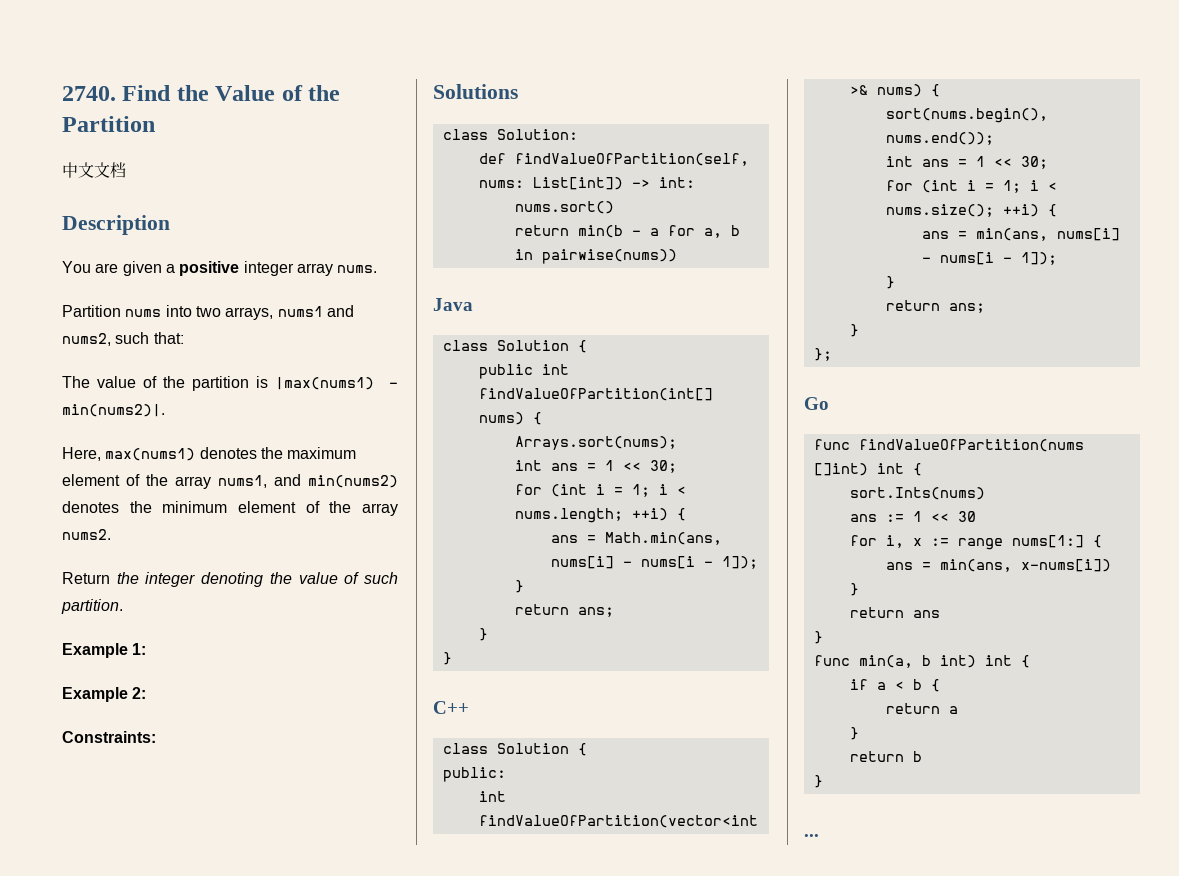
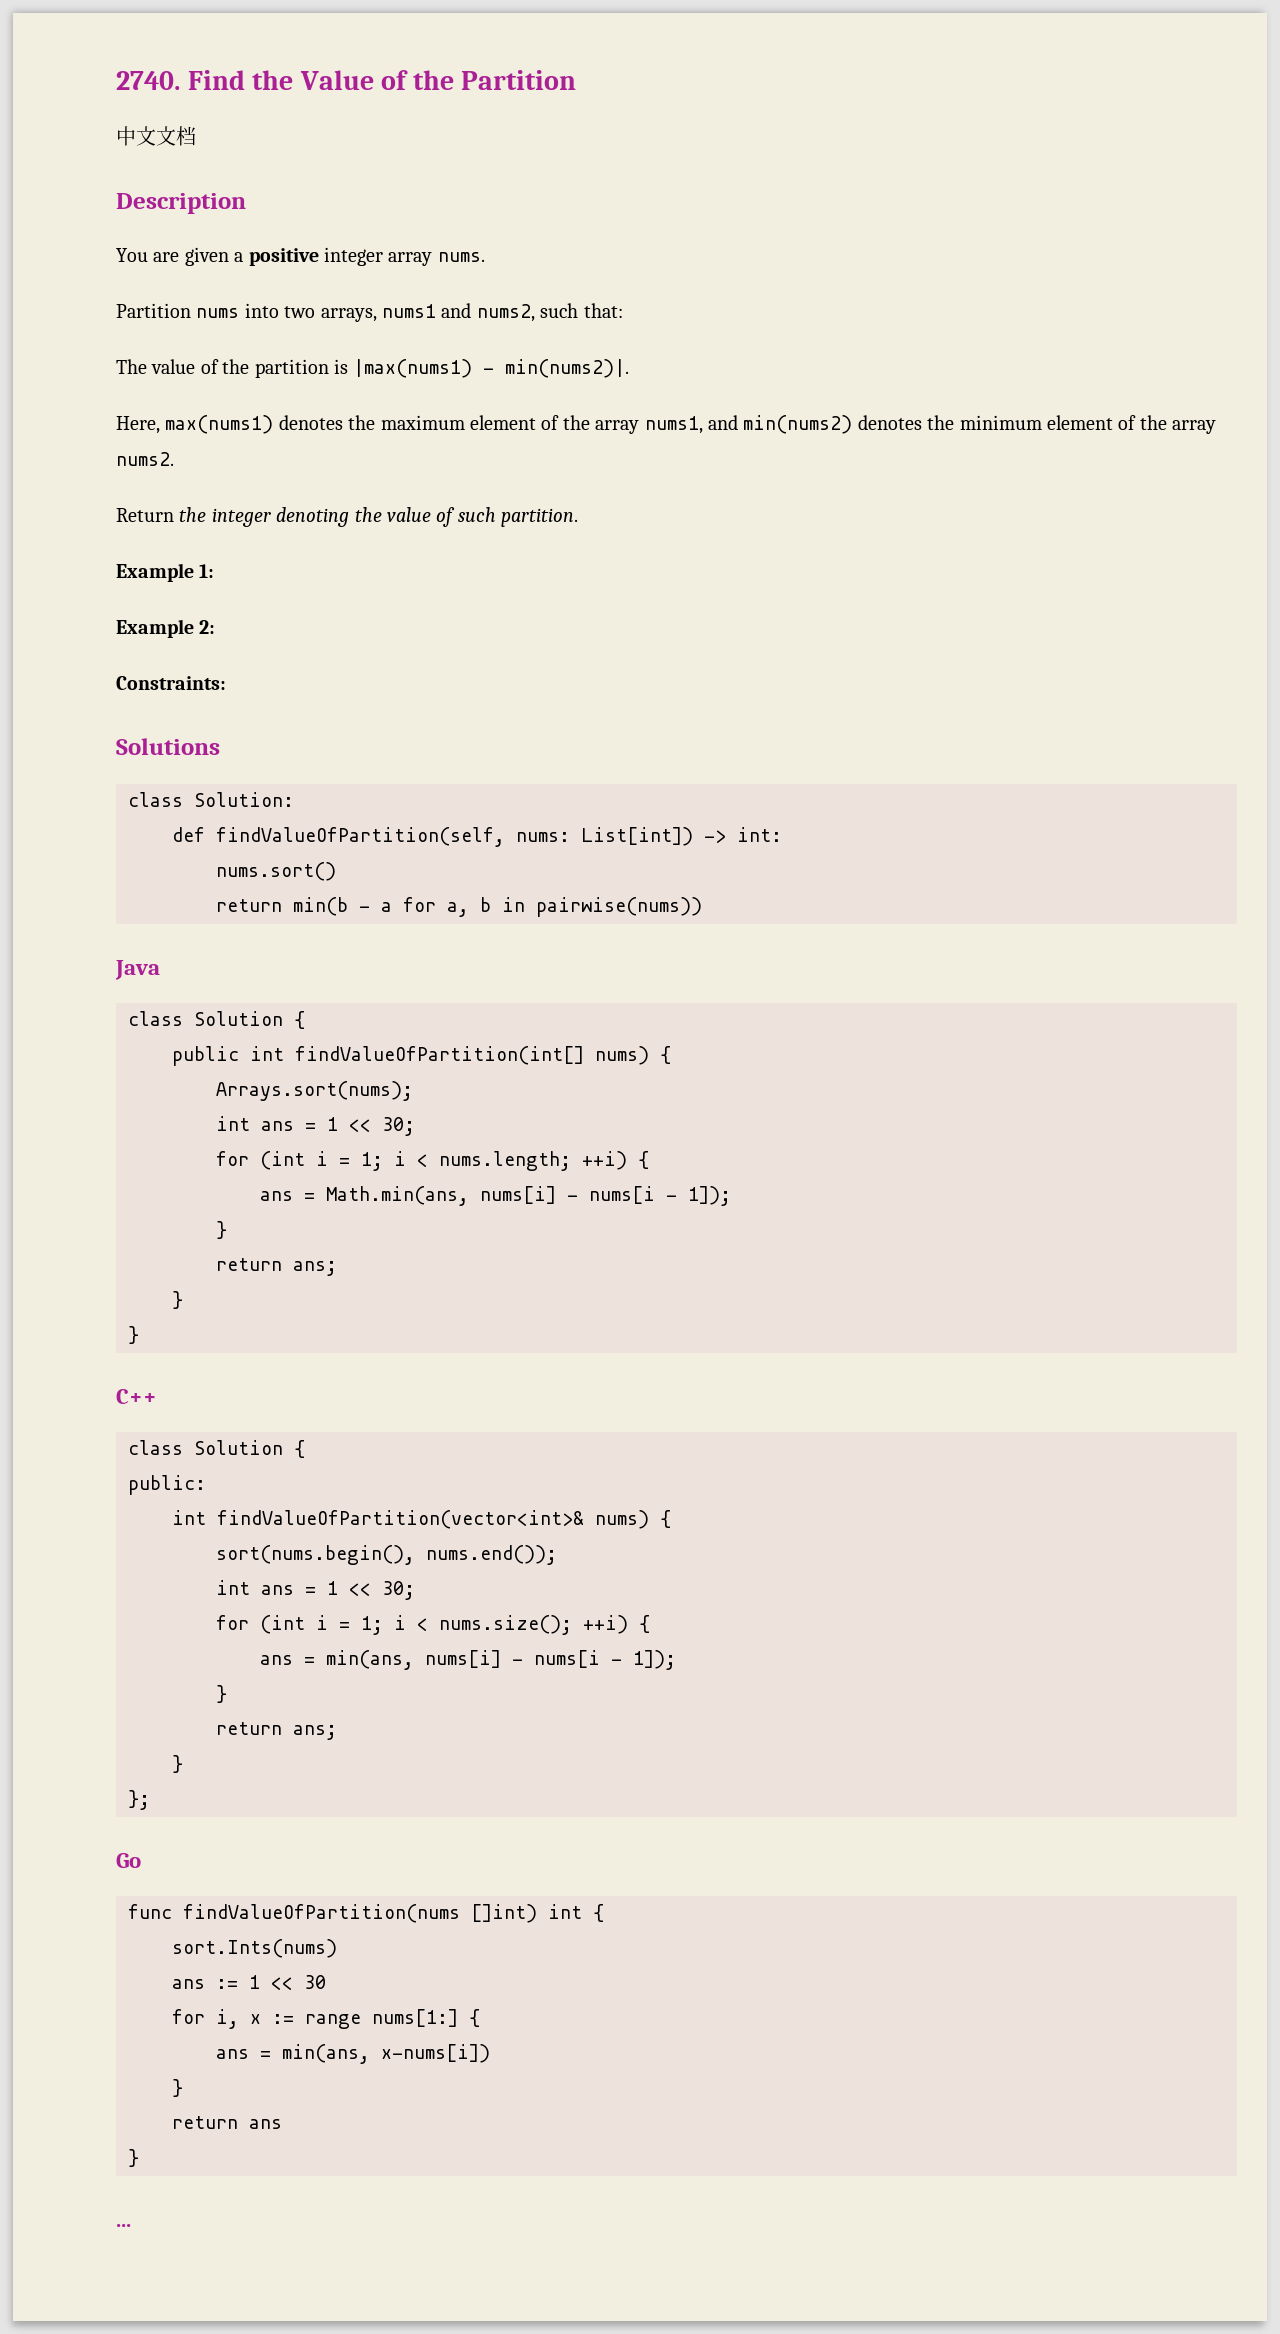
- func min(a, b int) int {
- if a < b {
- return a
- }
- return b
- }

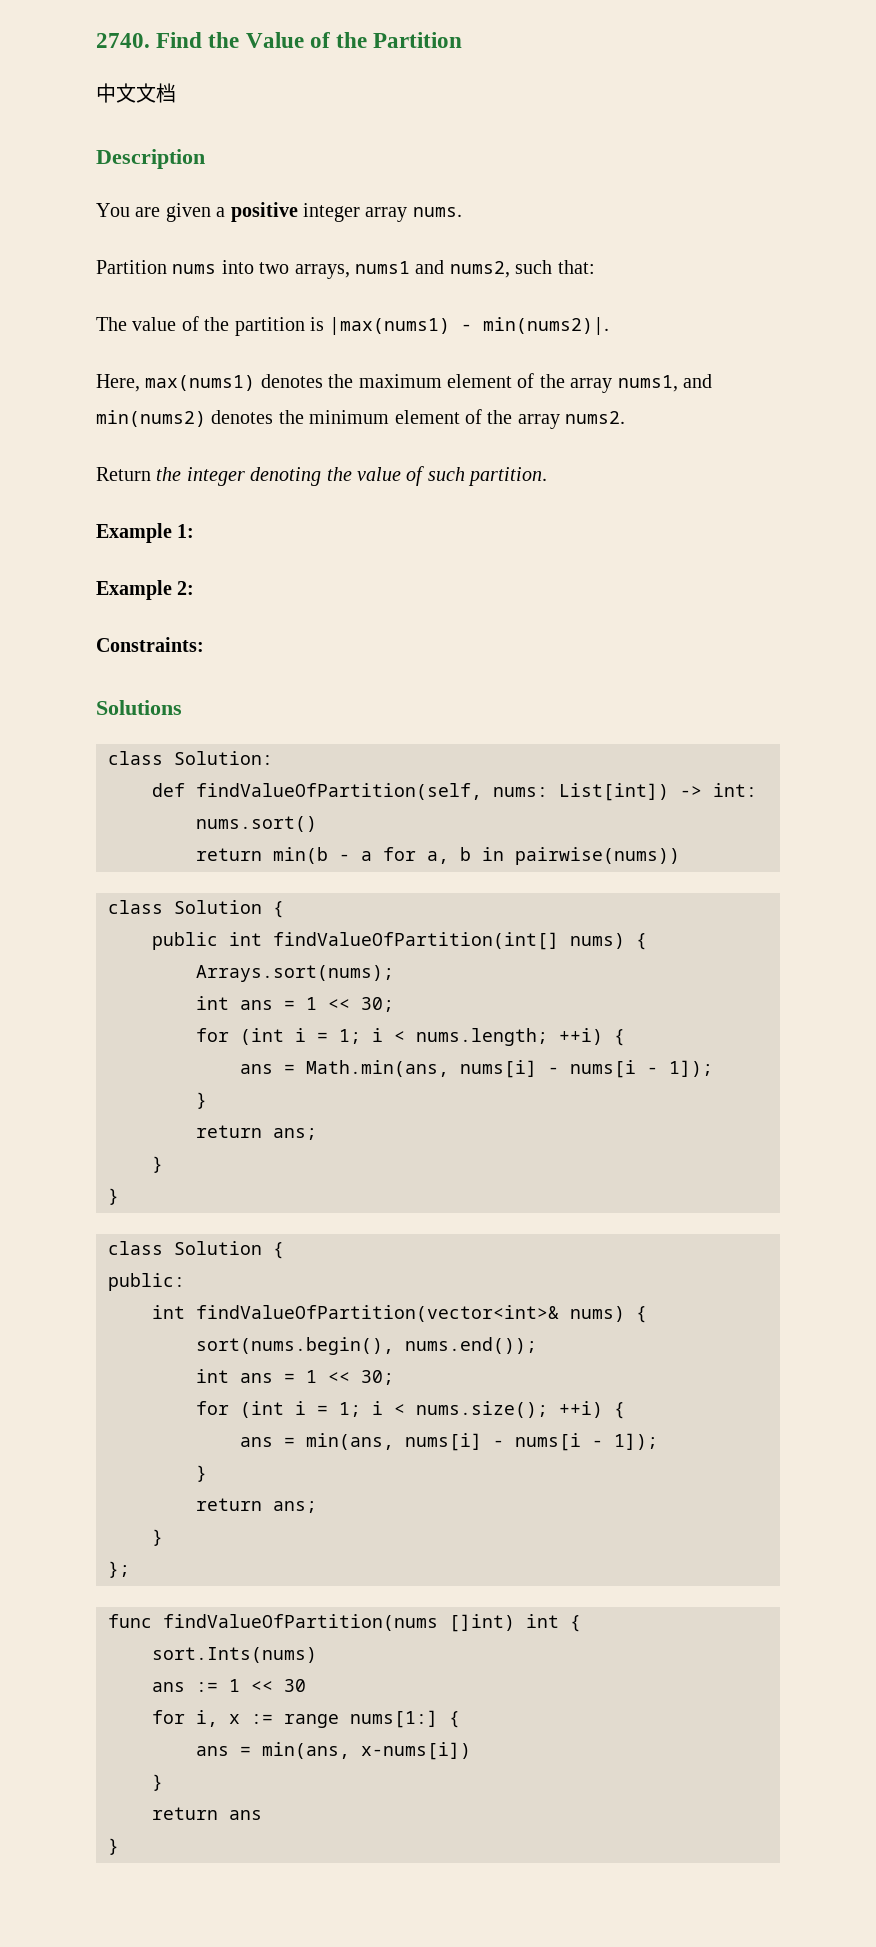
- Java
- C++
- Go
- ...

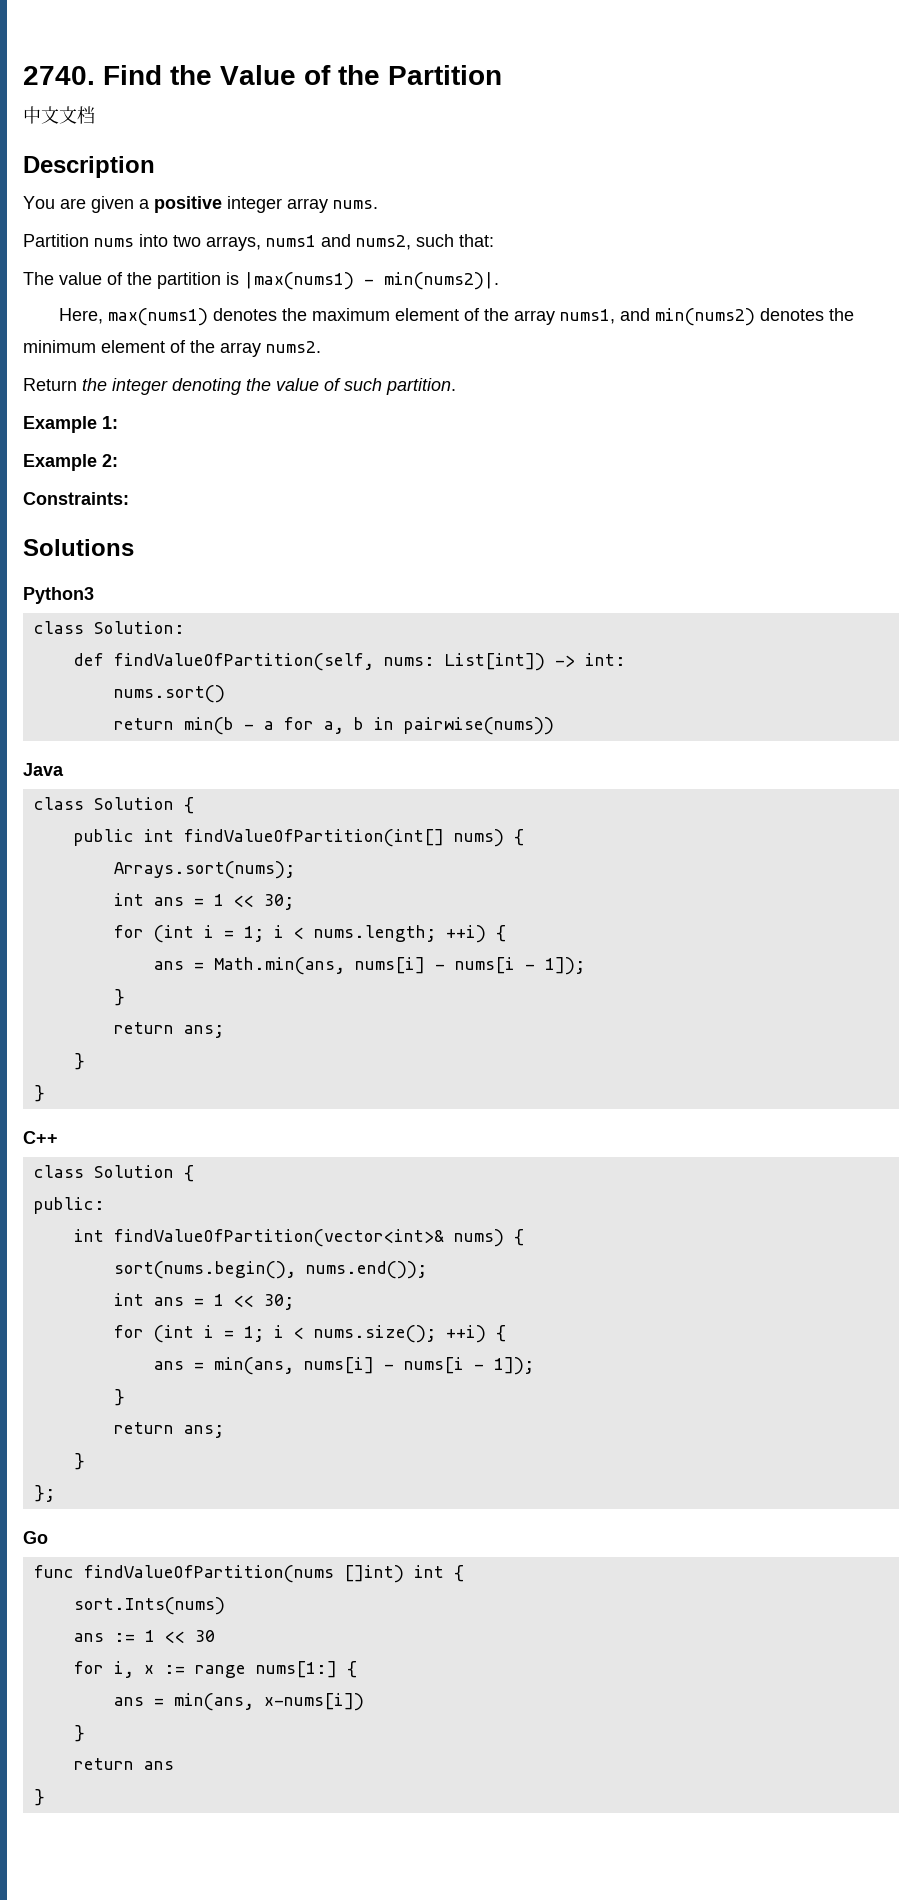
+ Python3
+ Java
+ C++
+ Go

